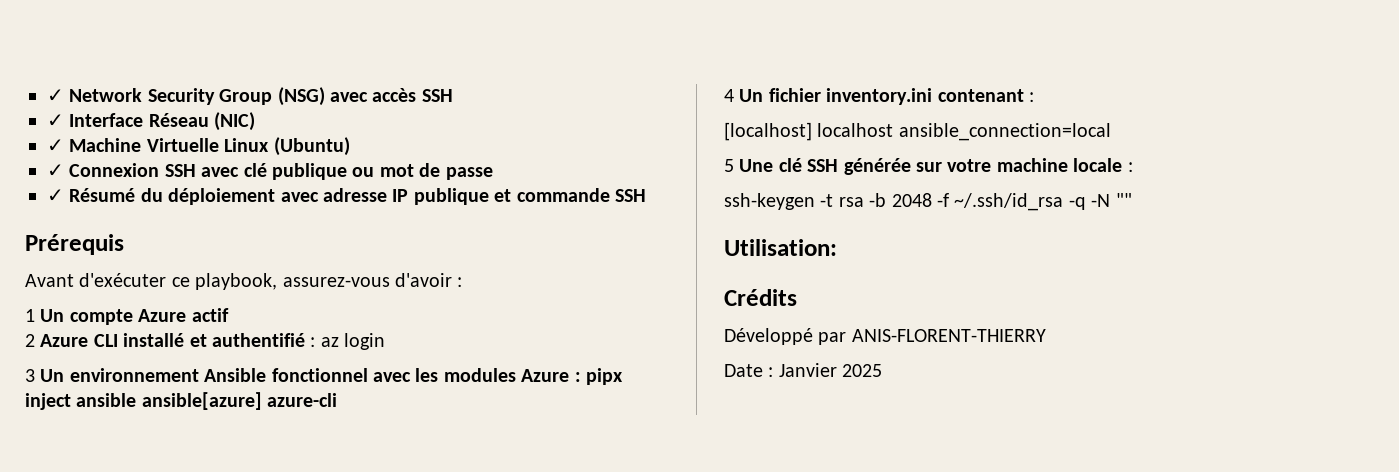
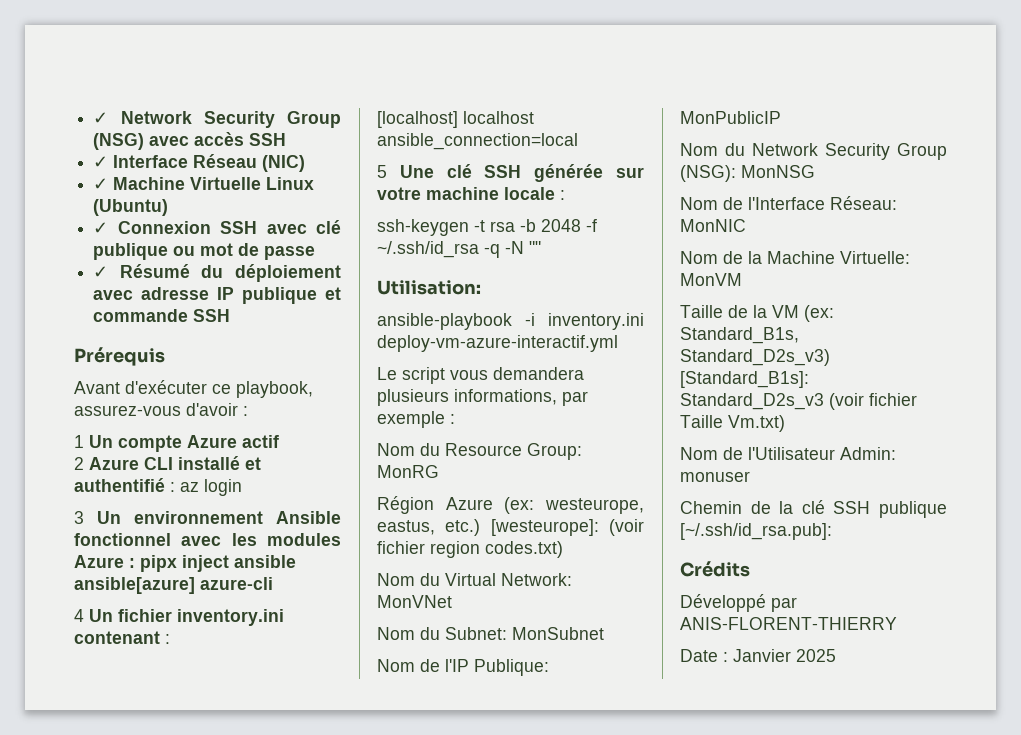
+ ansible-playbook -i inventory.ini deploy-vm-azure-interactif.yml
+ Le script vous demandera plusieurs informations, par exemple :
+ Nom du Resource Group: MonRG
+ Région Azure (ex: westeurope, eastus, etc.) [westeurope]: (voir fichier region codes.txt)
+ Nom du Virtual Network: MonVNet
+ Nom du Subnet: MonSubnet
+ Nom de l'IP Publique: MonPublicIP
+ Nom du Network Security Group (NSG): MonNSG
+ Nom de l'Interface Réseau: MonNIC
+ Nom de la Machine Virtuelle: MonVM
+ Taille de la VM (ex: Standard_B1s, Standard_D2s_v3) [Standard_B1s]: Standard_D2s_v3 (voir fichier Taille Vm.txt)
+ Nom de l'Utilisateur Admin: monuser
+ Chemin de la clé SSH publique [~/.ssh/id_rsa.pub]:

